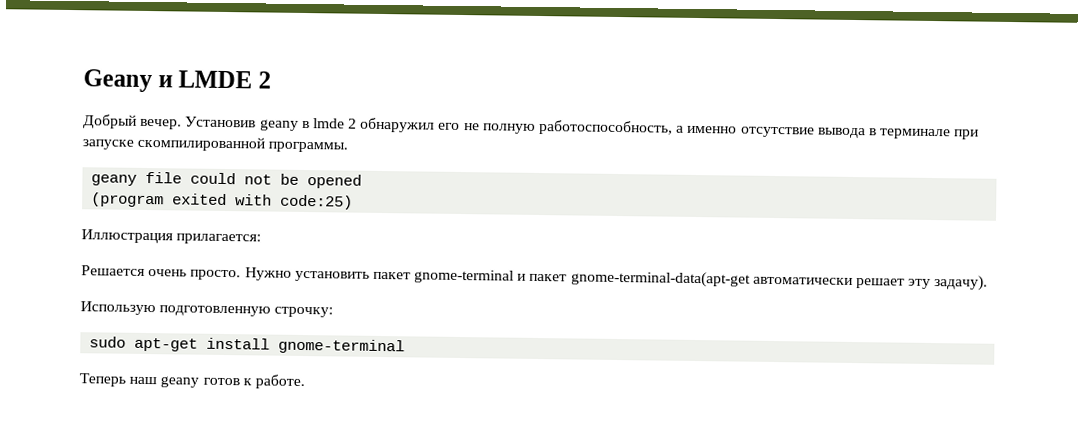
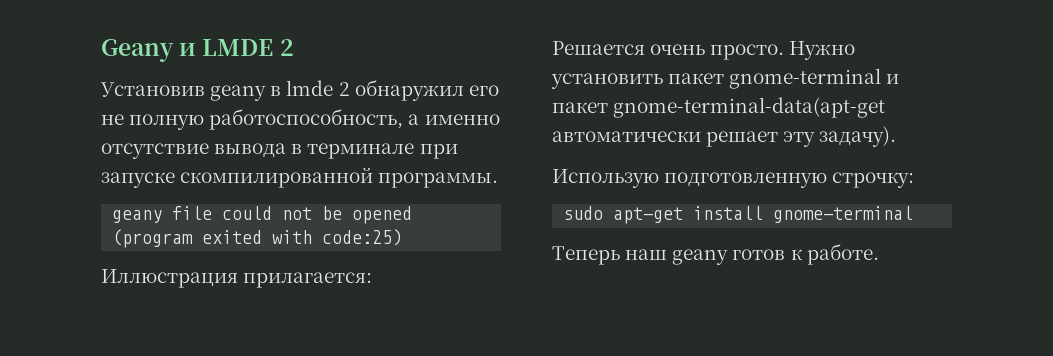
- Добрый вечер.

